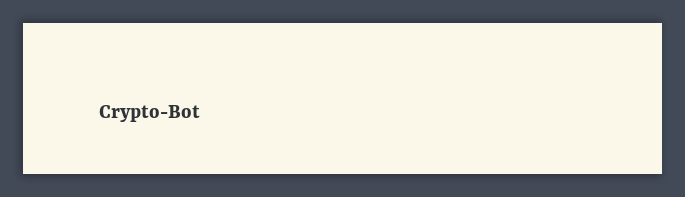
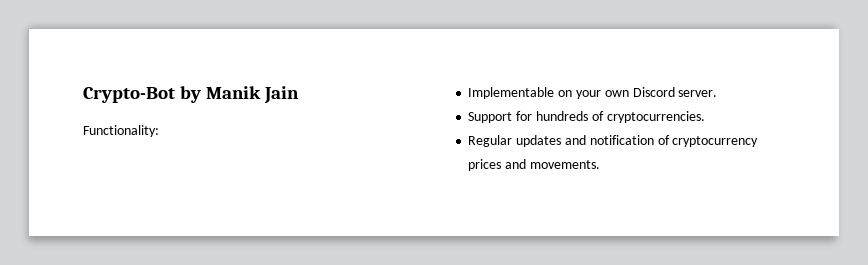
- Crypto-Bot
+ Crypto-Bot by Manik Jain
+ Functionality:
+ Implementable on your own Discord server.
+ Support for hundreds of cryptocurrencies.
+ Regular updates and notification of cryptocurrency prices and movements.

